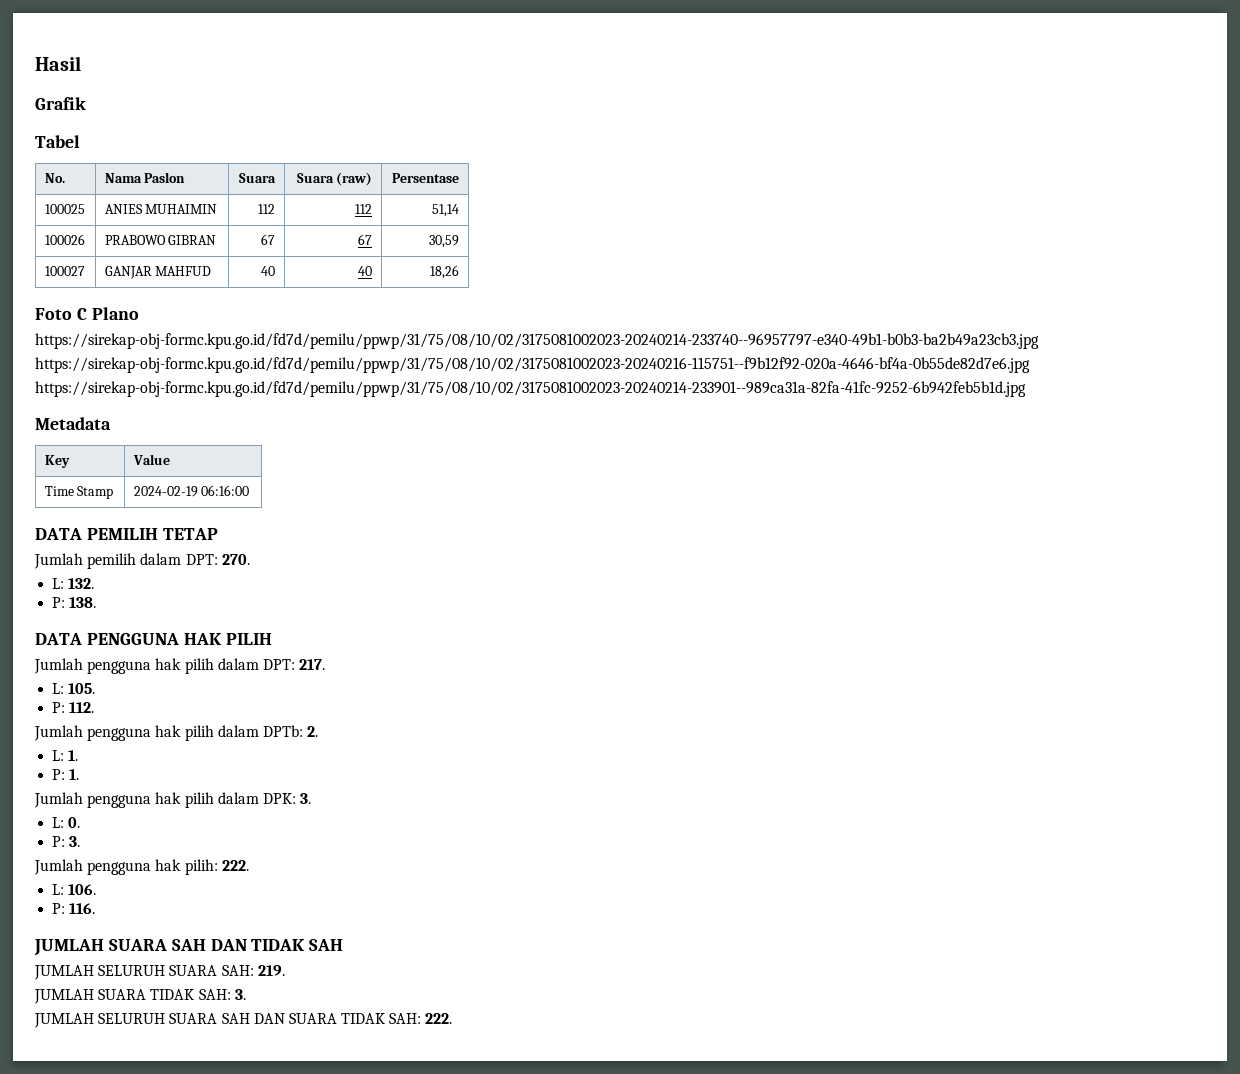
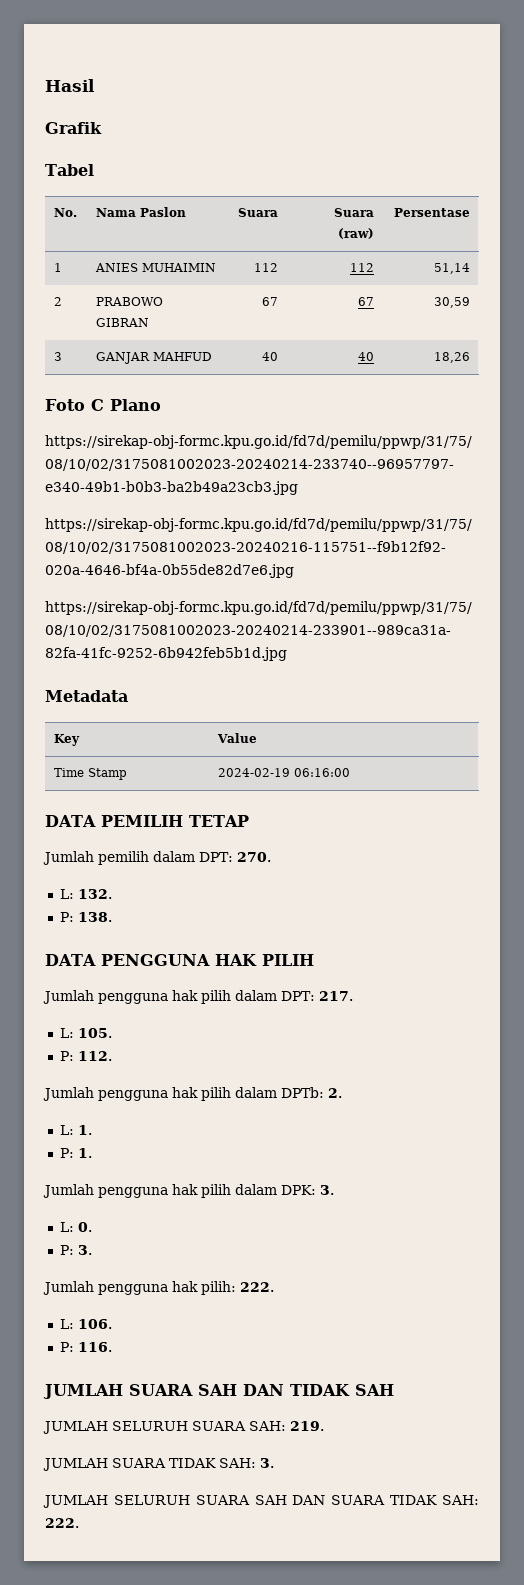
- 100025 | ANIES MUHAIMIN | 112 | 112 | 51,14
+ 1 | ANIES MUHAIMIN | 112 | 112 | 51,14
- 100026 | PRABOWO GIBRAN | 67 | 67 | 30,59
+ 2 | PRABOWO GIBRAN | 67 | 67 | 30,59
- 100027 | GANJAR MAHFUD | 40 | 40 | 18,26
+ 3 | GANJAR MAHFUD | 40 | 40 | 18,26

